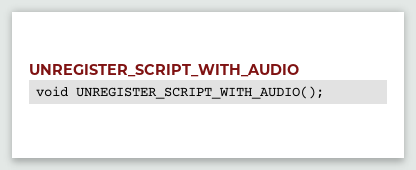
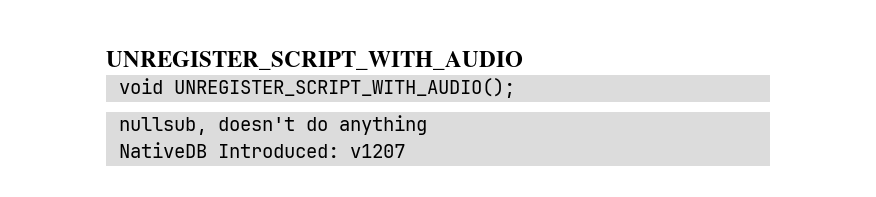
+ nullsub, doesn't do anything
+ NativeDB Introduced: v1207

